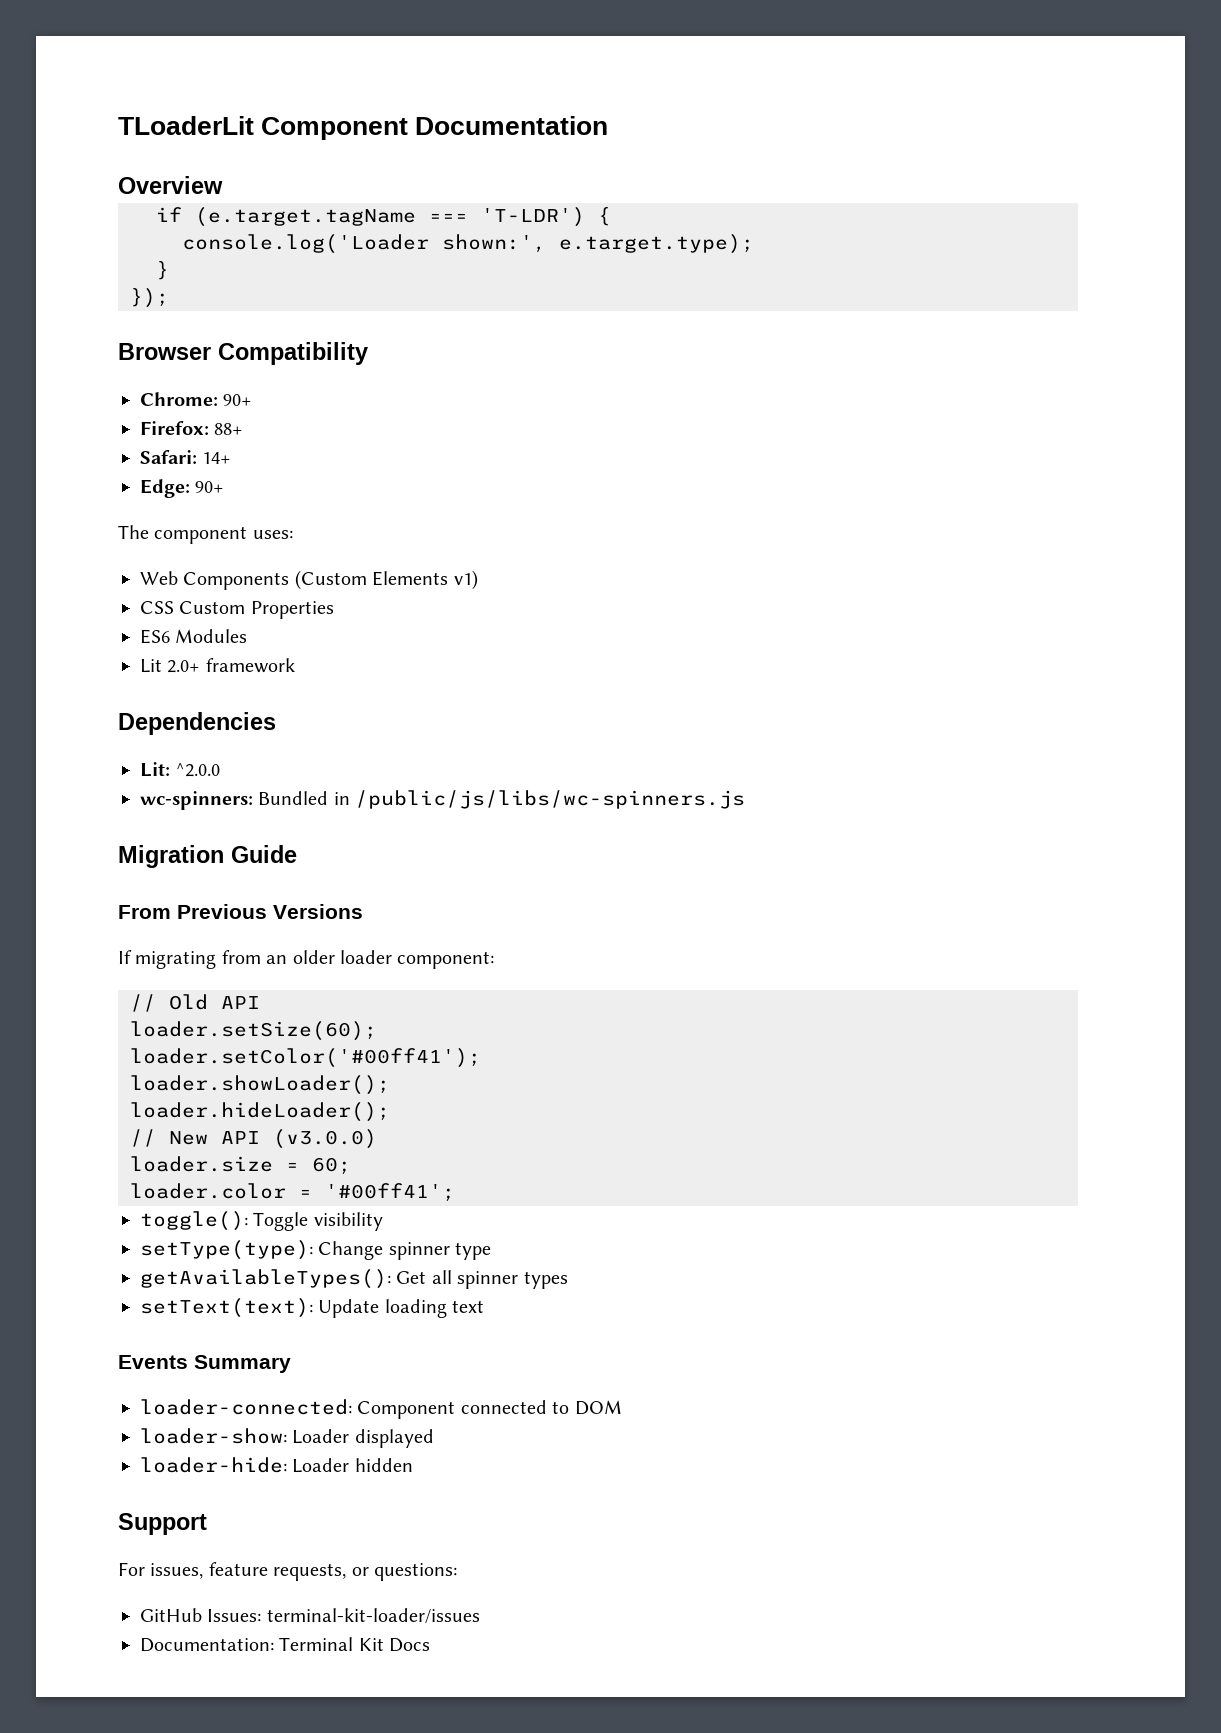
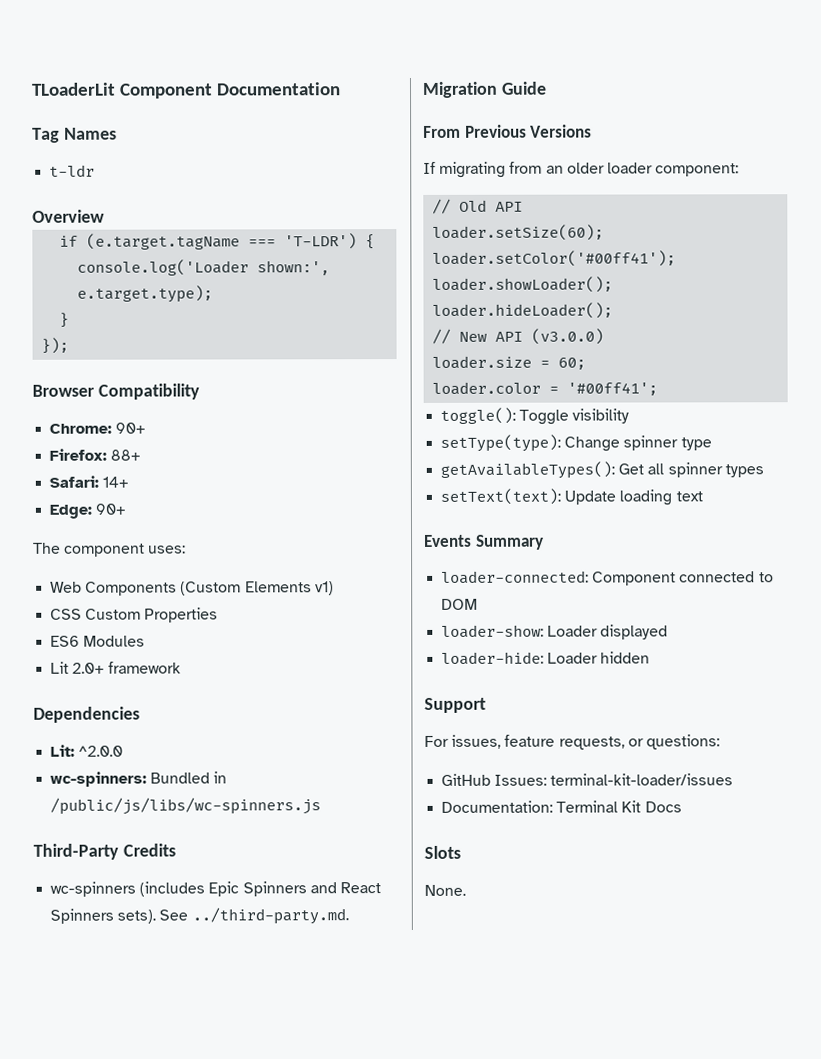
+ Tag Names
+ t-ldr
+ Third-Party Credits
+ wc-spinners (includes Epic Spinners and React Spinners sets). See ../third-party.md.
+ Slots
+ None.

